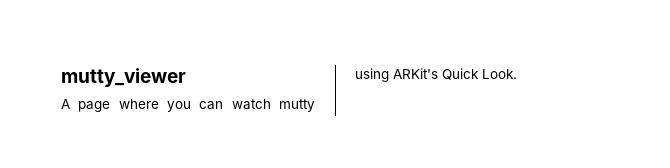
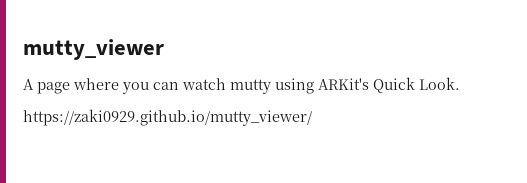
+ https://zaki0929.github.io/mutty_viewer/

